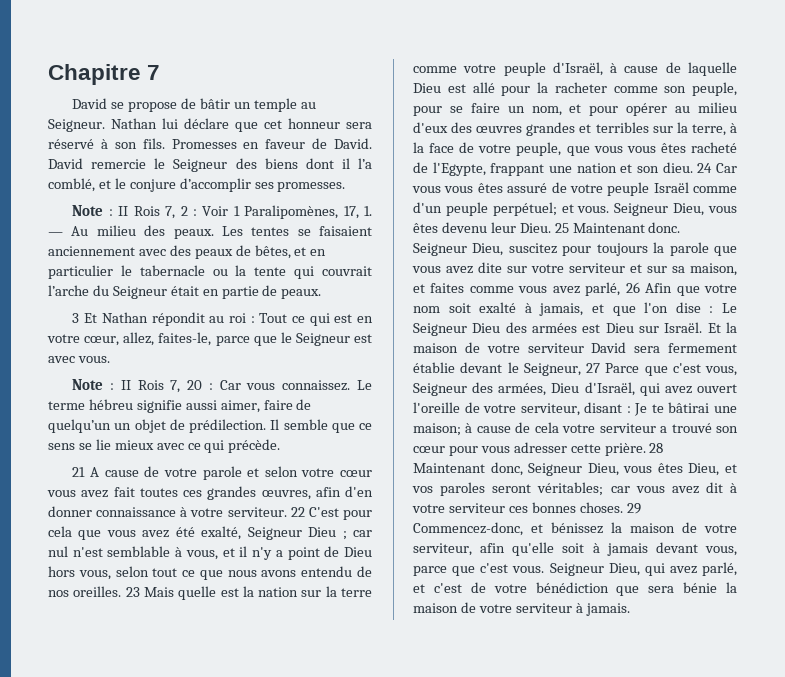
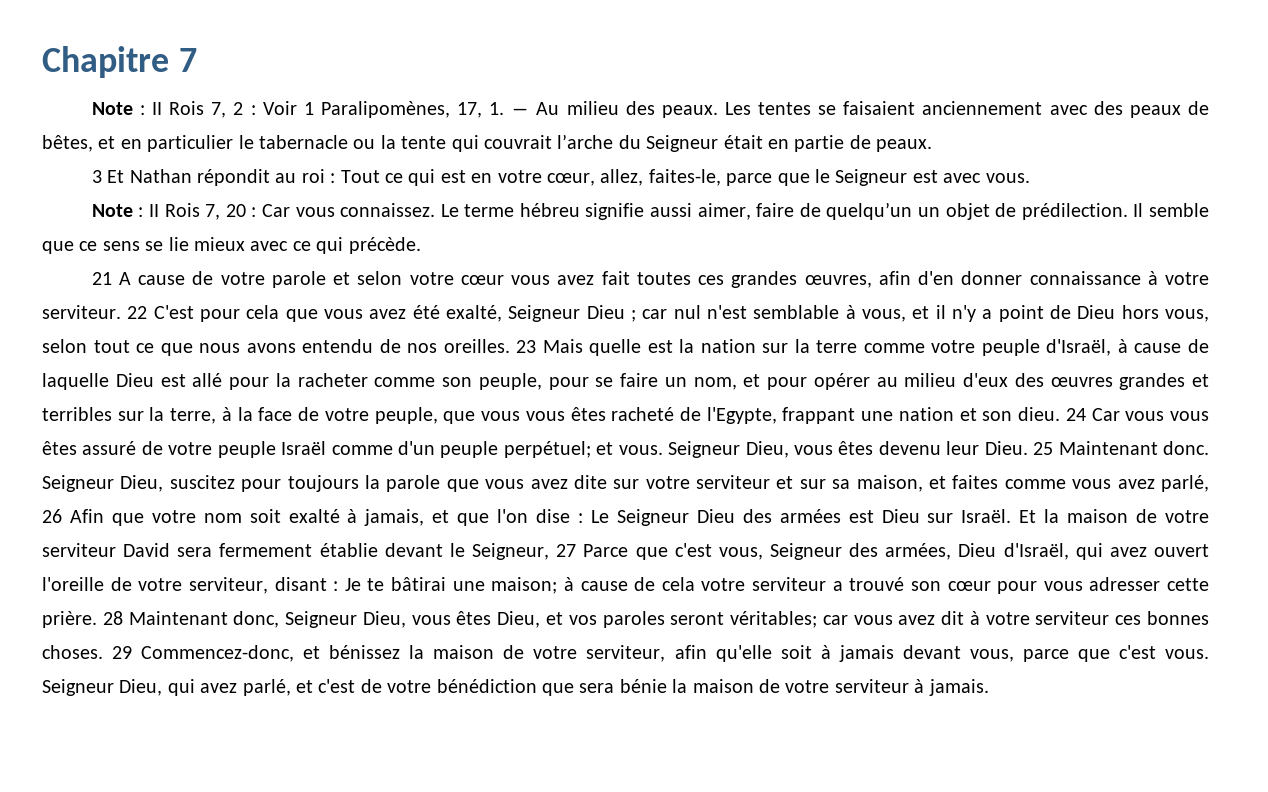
- David se propose de bâtir un temple au Seigneur. Nathan lui déclare que cet honneur sera réservé à son fils. Promesses en faveur de David. David remercie le Seigneur des biens dont il l’a comblé, et le conjure d’accomplir ses promesses.

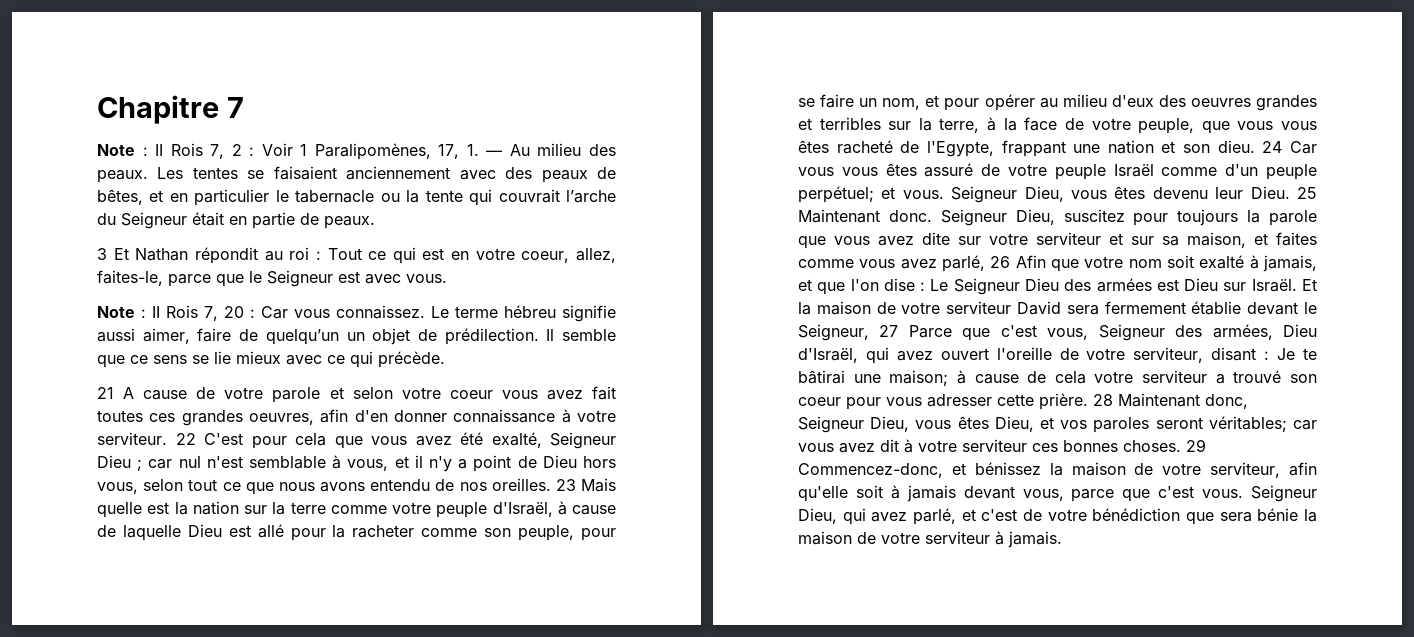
- 3 Et Nathan répondit au roi : Tout ce qui est en votre cœur, allez, faites-le, parce que le Seigneur est avec vous.
+ 3 Et Nathan répondit au roi : Tout ce qui est en votre coeur, allez, faites-le, parce que le Seigneur est avec vous.
- 21 A cause de votre parole et selon votre cœur vous avez fait toutes ces grandes œuvres, afin d'en donner connaissance à votre serviteur.
+ 21 A cause de votre parole et selon votre coeur vous avez fait toutes ces grandes oeuvres, afin d'en donner connaissance à votre serviteur.
- 23 Mais quelle est la nation sur la terre comme votre peuple d'Israël, à cause de laquelle Dieu est allé pour la racheter comme son peuple, pour se faire un nom, et pour opérer au milieu d'eux des œuvres grandes et terribles sur la terre, à la face de votre peuple, que vous vous êtes racheté de l'Egypte, frappant une nation et son dieu.
+ 23 Mais quelle est la nation sur la terre comme votre peuple d'Israël, à cause de laquelle Dieu est allé pour la racheter comme son peuple, pour se faire un nom, et pour opérer au milieu d'eux des oeuvres grandes et terribles sur la terre, à la face de votre peuple, que vous vous êtes racheté de l'Egypte, frappant une nation et son dieu.
- Et la maison de votre serviteur David sera fermement établie devant le Seigneur, 27 Parce que c'est vous, Seigneur des armées, Dieu d'Israël, qui avez ouvert l'oreille de votre serviteur, disant : Je te bâtirai une maison; à cause de cela votre serviteur a trouvé son cœur pour vous adresser cette prière.
+ Et la maison de votre serviteur David sera fermement établie devant le Seigneur, 27 Parce que c'est vous, Seigneur des armées, Dieu d'Israël, qui avez ouvert l'oreille de votre serviteur, disant : Je te bâtirai une maison; à cause de cela votre serviteur a trouvé son coeur pour vous adresser cette prière.

